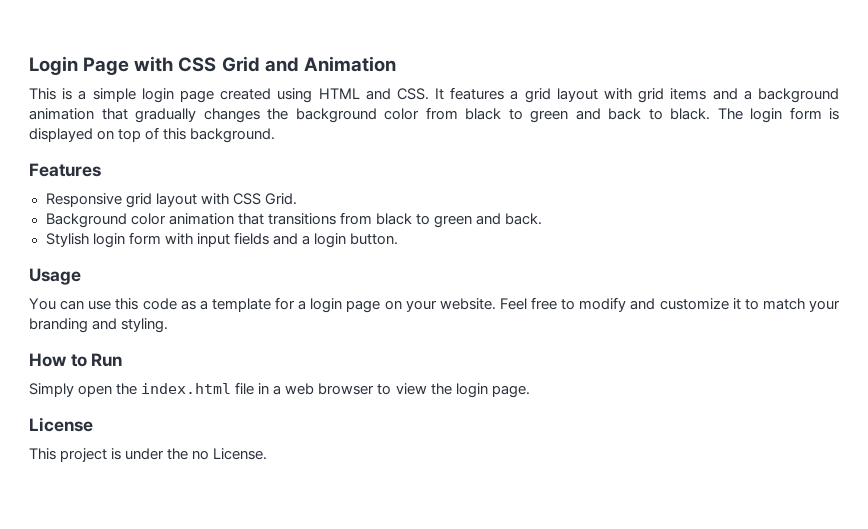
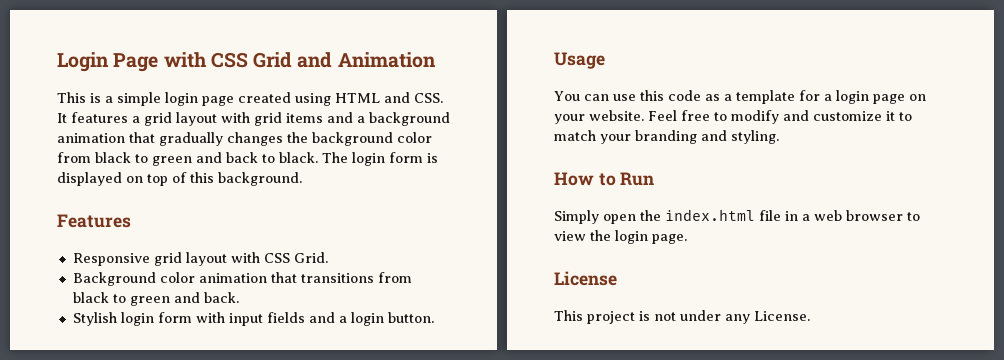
- This project is under the no License.
+ This project is not under any License.

